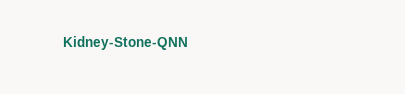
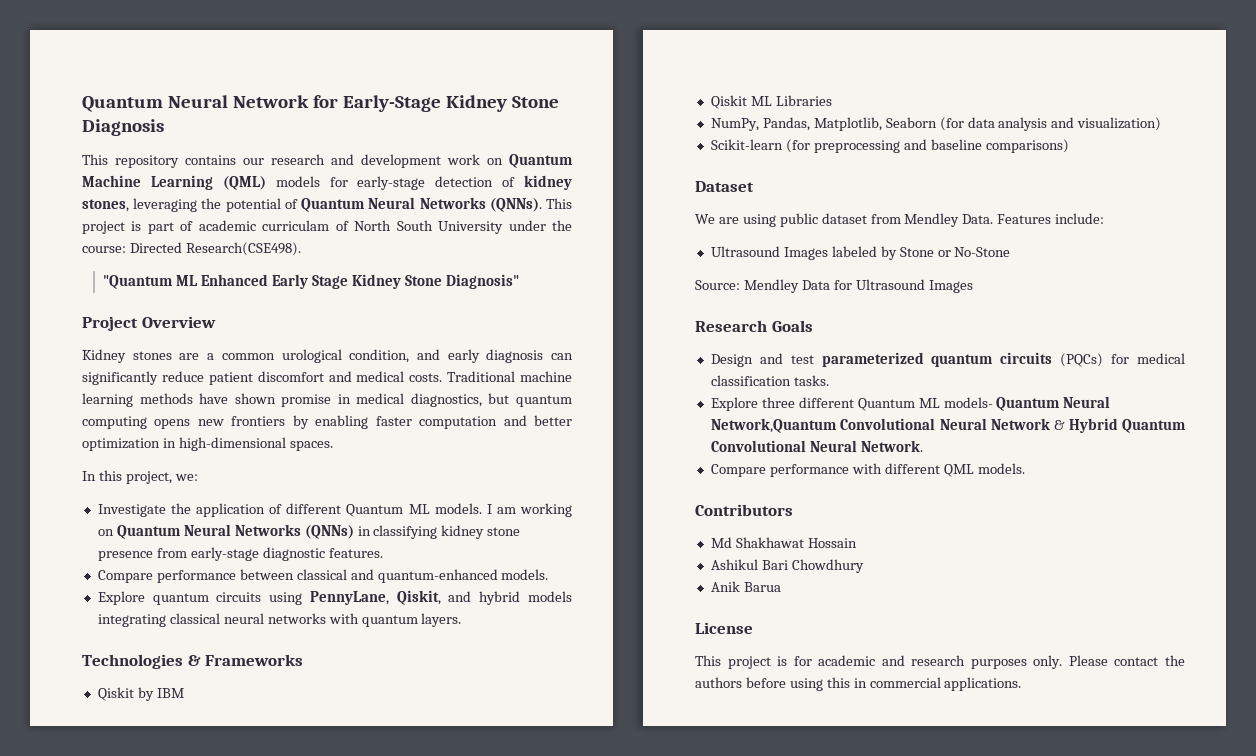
- Kidney-Stone-QNN
+ Quantum Neural Network for Early-Stage Kidney Stone Diagnosis
+ This repository contains our research and development work on Quantum Machine Learning (QML) models for early-stage detection of kidney stones, leveraging the potential of Quantum Neural Networks (QNNs). This project is part of academic curriculam of North South University under the course: Directed Research(CSE498).
+ "Quantum ML Enhanced Early Stage Kidney Stone Diagnosis"
+ Project Overview
+ Kidney stones are a common urological condition, and early diagnosis can significantly reduce patient discomfort and medical costs. Traditional machine learning methods have shown promise in medical diagnostics, but quantum computing opens new frontiers by enabling faster computation and better optimization in high-dimensional spaces.
+ In this project, we:
+ Investigate the application of different Quantum ML models. I am working on Quantum Neural Networks (QNNs) in classifying kidney stone presence from early-stage diagnostic features.
+ Compare performance between classical and quantum-enhanced models.
+ Explore quantum circuits using PennyLane, Qiskit, and hybrid models integrating classical neural networks with quantum layers.
+ Technologies & Frameworks
+ Qiskit by IBM
+ Qiskit ML Libraries
+ NumPy, Pandas, Matplotlib, Seaborn (for data analysis and visualization)
+ Scikit-learn (for preprocessing and baseline comparisons)
+ Dataset
+ We are using public dataset from Mendley Data. Features include:
+ Ultrasound Images labeled by Stone or No-Stone
+ Source: Mendley Data for Ultrasound Images
+ Research Goals
+ Design and test parameterized quantum circuits (PQCs) for medical classification tasks.
+ Explore three different Quantum ML models- Quantum Neural Network,Quantum Convolutional Neural Network & Hybrid Quantum Convolutional Neural Network.
+ Compare performance with different QML models.
+ Contributors
+ Md Shakhawat Hossain
+ Ashikul Bari Chowdhury
+ Anik Barua
+ License
+ This project is for academic and research purposes only. Please contact the authors before using this in commercial applications.

